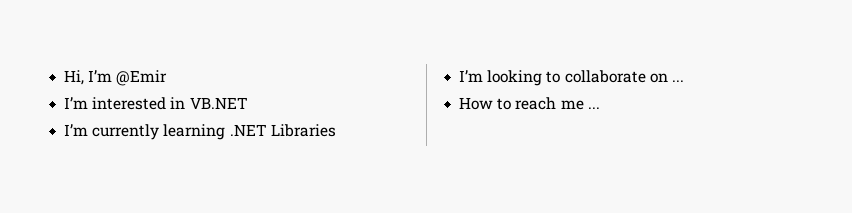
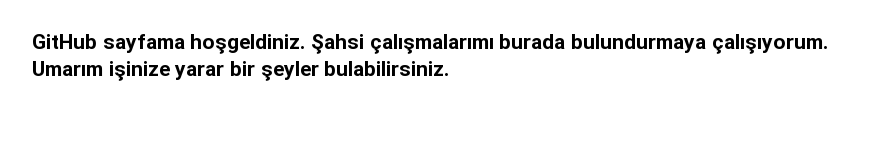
- Hi, I’m @Emir
- I’m interested in VB.NET
- I’m currently learning .NET Libraries
- I’m looking to collaborate on ...
- How to reach me ...
+ GitHub sayfama hoşgeldiniz. Şahsi çalışmalarımı burada bulundurmaya çalışıyorum. Umarım işinize yarar bir şeyler bulabilirsiniz.

